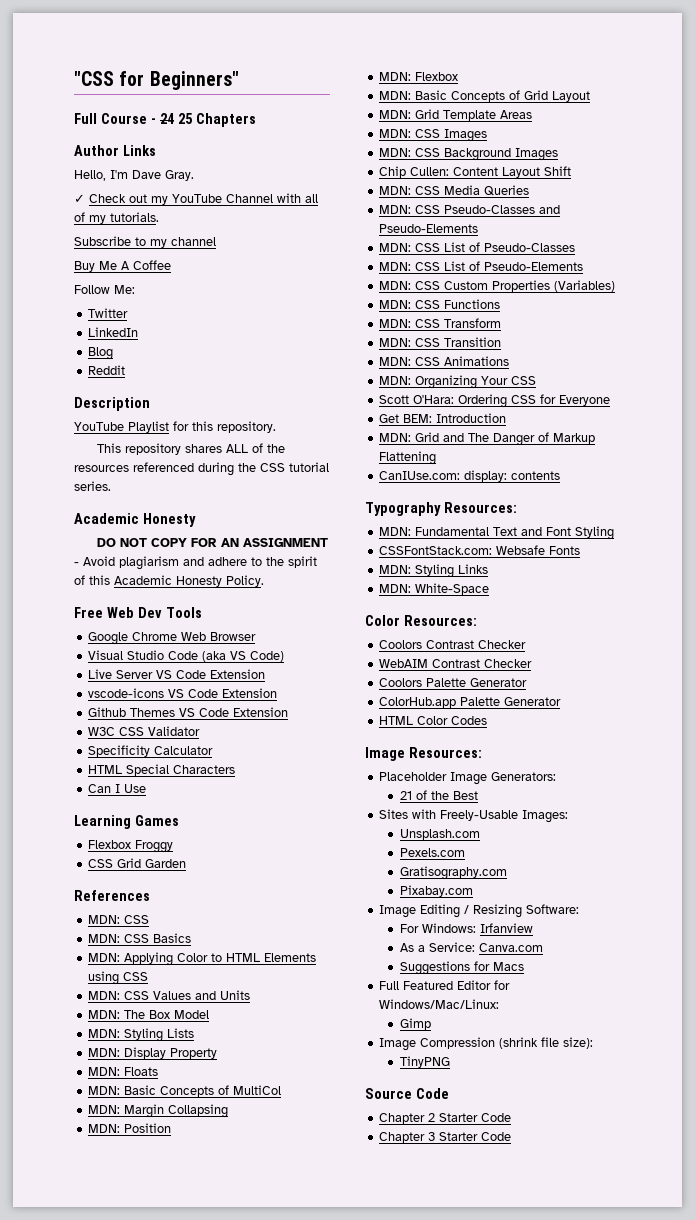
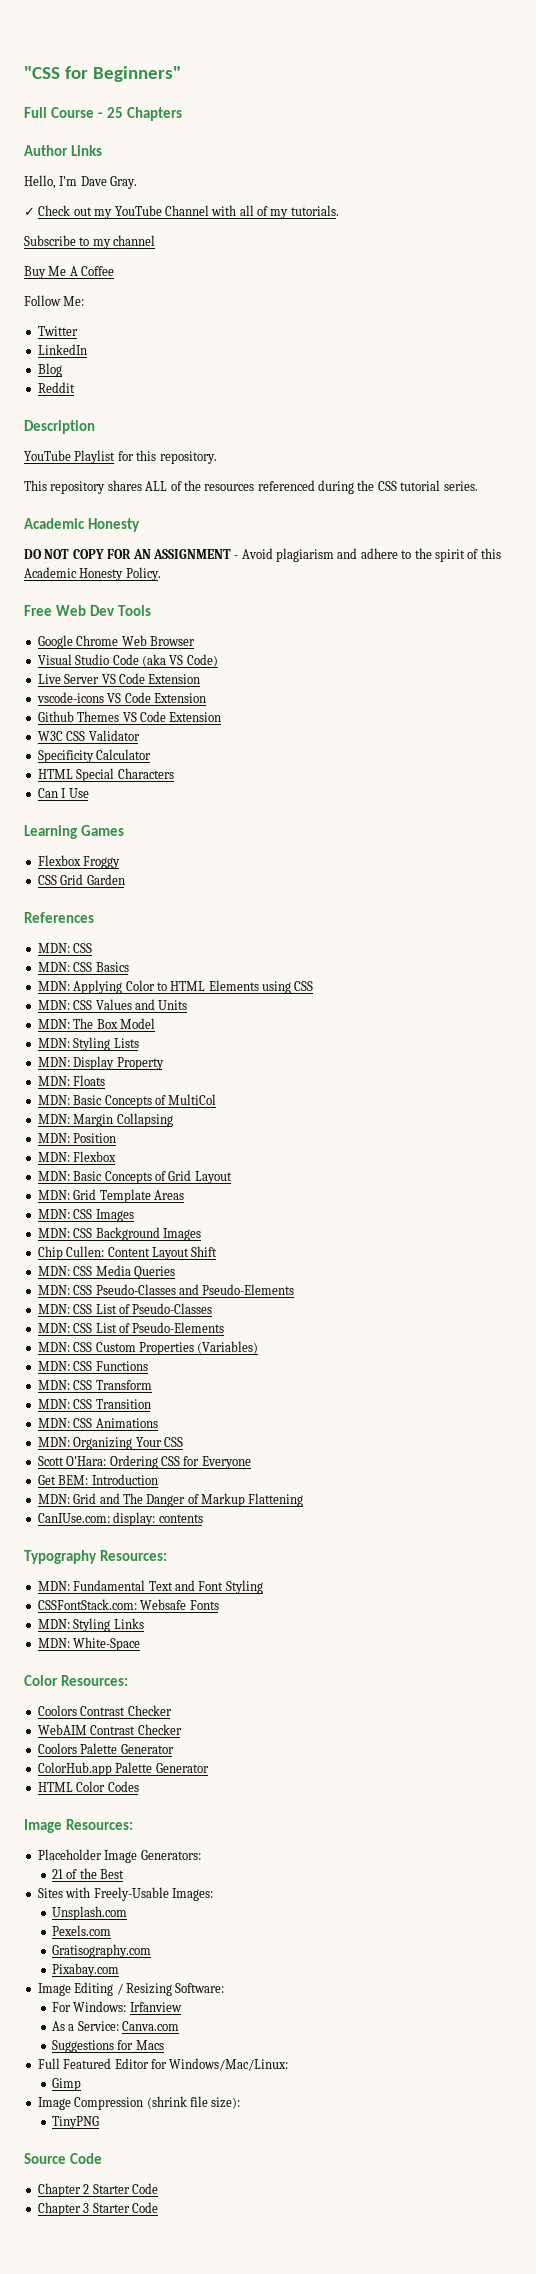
- Full Course - 24 25 Chapters
+ Full Course - 25 Chapters

